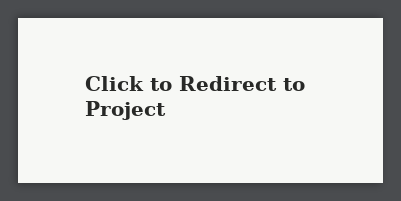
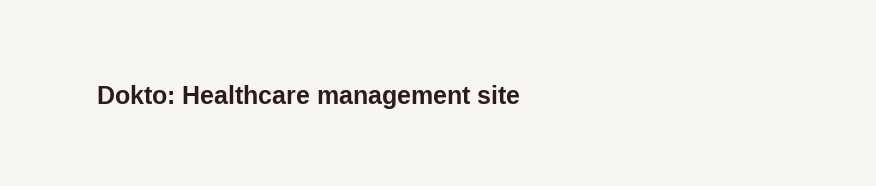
- Click to Redirect to Project
+ Dokto: Healthcare management site

